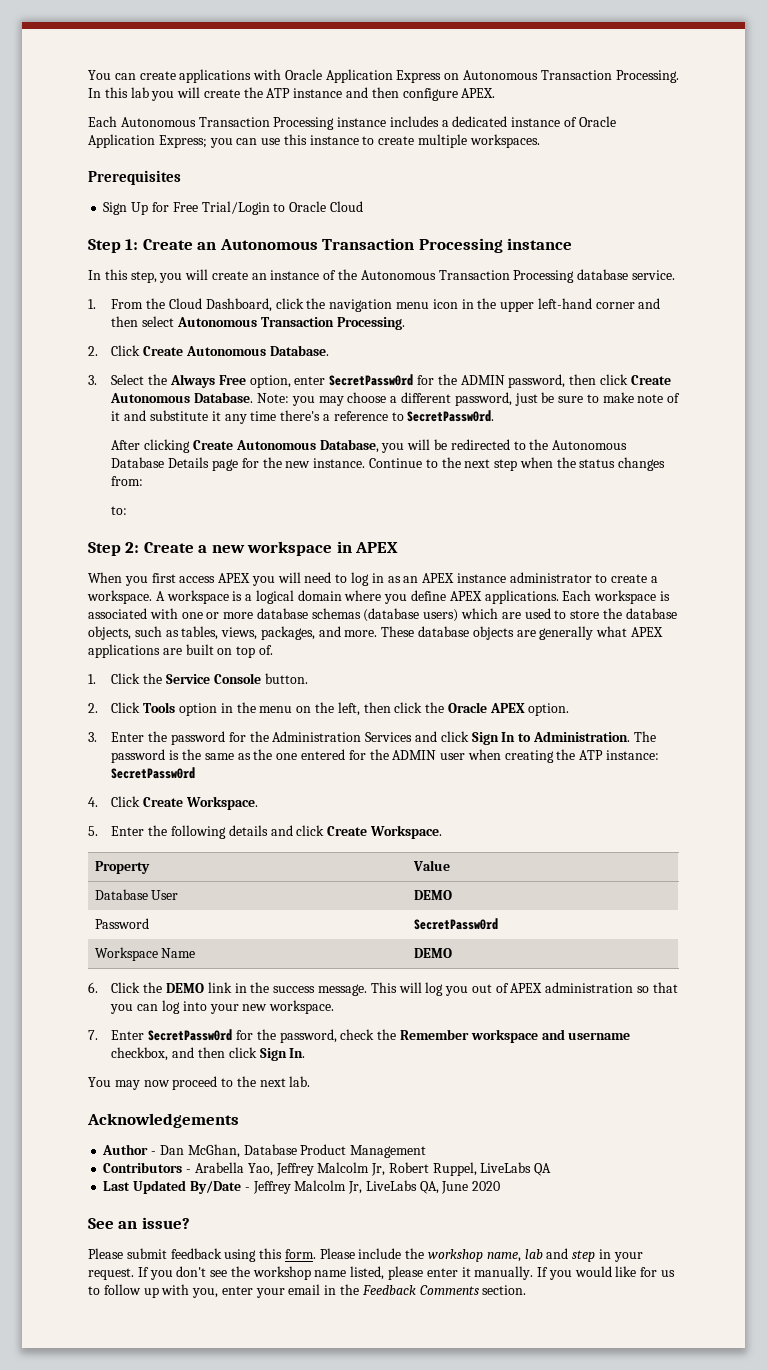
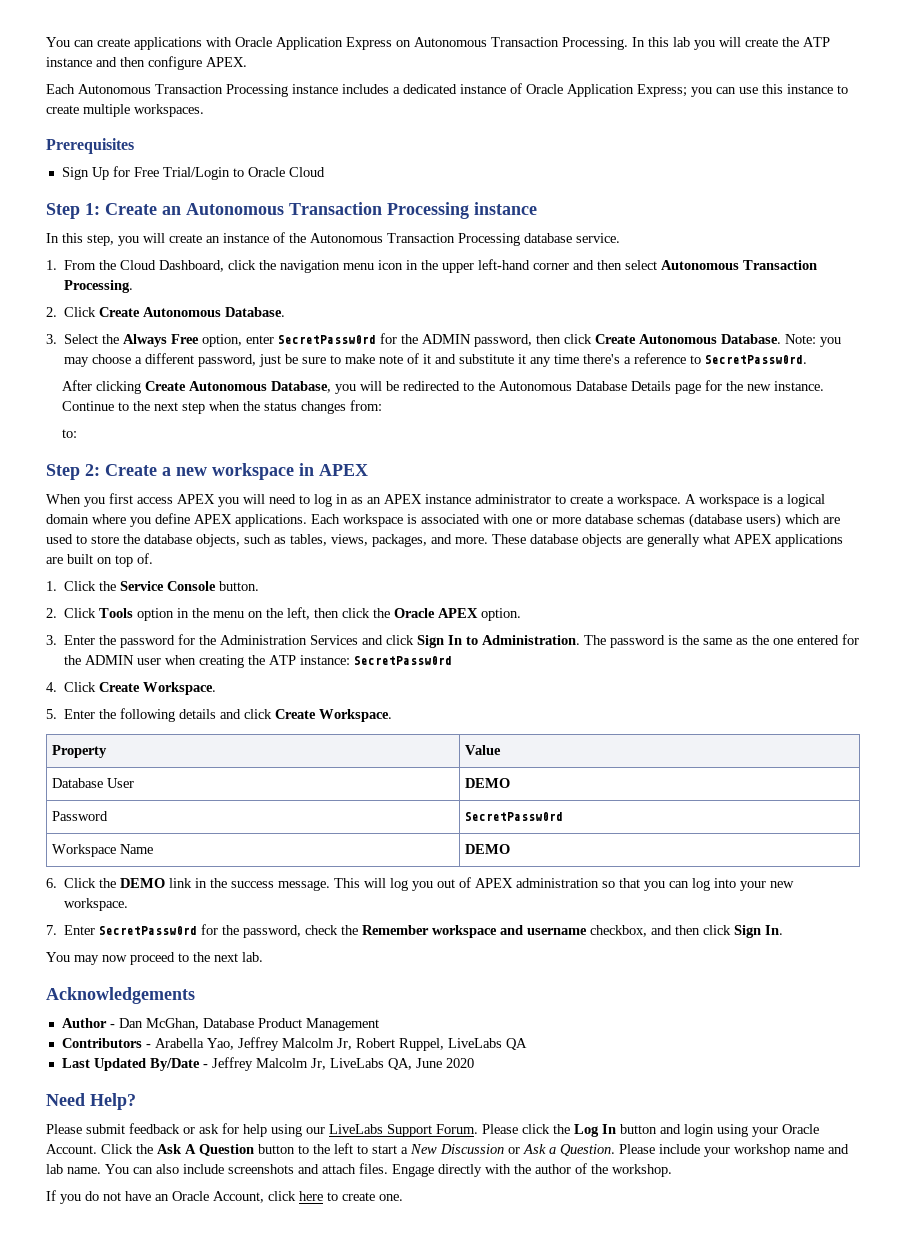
- See an issue?
+ Need Help?
- Please submit feedback using this form. Please include the workshop name, lab and step in your request. If you don't see the workshop name listed, please enter it manually. If you would like for us to follow up with you, enter your email in the Feedback Comments section.
+ Please submit feedback or ask for help using our LiveLabs Support Forum. Please click the Log In button and login using your Oracle Account. Click the Ask A Question button to the left to start a New Discussion or Ask a Question. Please include your workshop name and lab name. You can also include screenshots and attach files. Engage directly with the author of the workshop.
+ If you do not have an Oracle Account, click here to create one.

